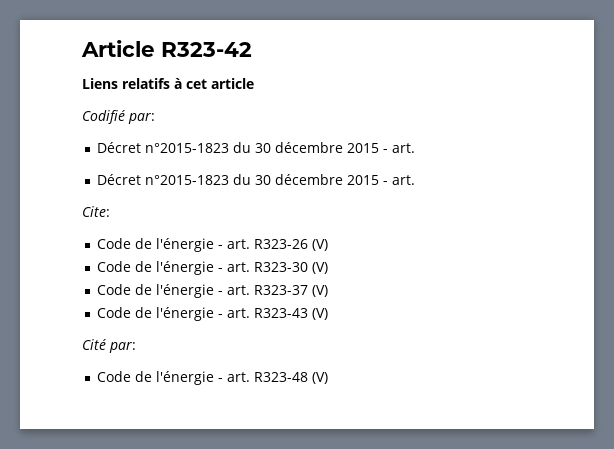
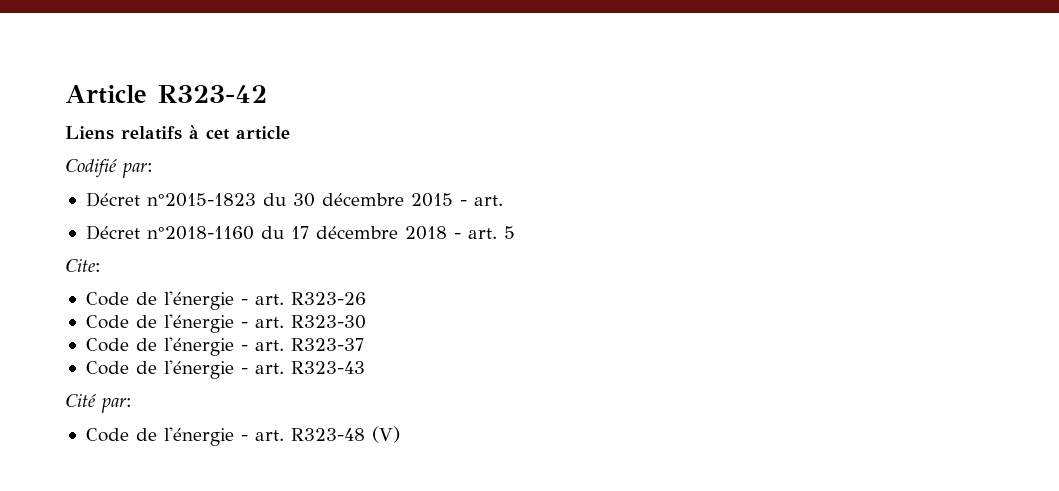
  Codifié par:
  Décret n°2015-1823 du 30 décembre 2015 - art.
- Décret n°2015-1823 du 30 décembre 2015 - art.
+ Décret n°2018-1160 du 17 décembre 2018 - art. 5
- Code de l'énergie - art. R323-26 (V)
+ Code de l'énergie - art. R323-26
- Code de l'énergie - art. R323-30 (V)
+ Code de l'énergie - art. R323-30
- Code de l'énergie - art. R323-37 (V)
+ Code de l'énergie - art. R323-37
- Code de l'énergie - art. R323-43 (V)
+ Code de l'énergie - art. R323-43

